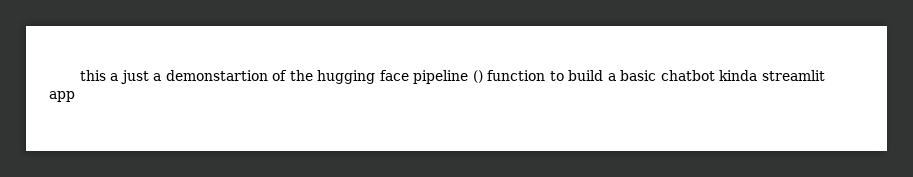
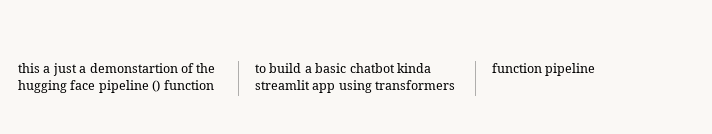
- this a just a demonstartion of the hugging face pipeline () function to build a basic chatbot kinda streamlit app
+ this a just a demonstartion of the hugging face pipeline () function to build a basic chatbot kinda streamlit app using transformers function pipeline

